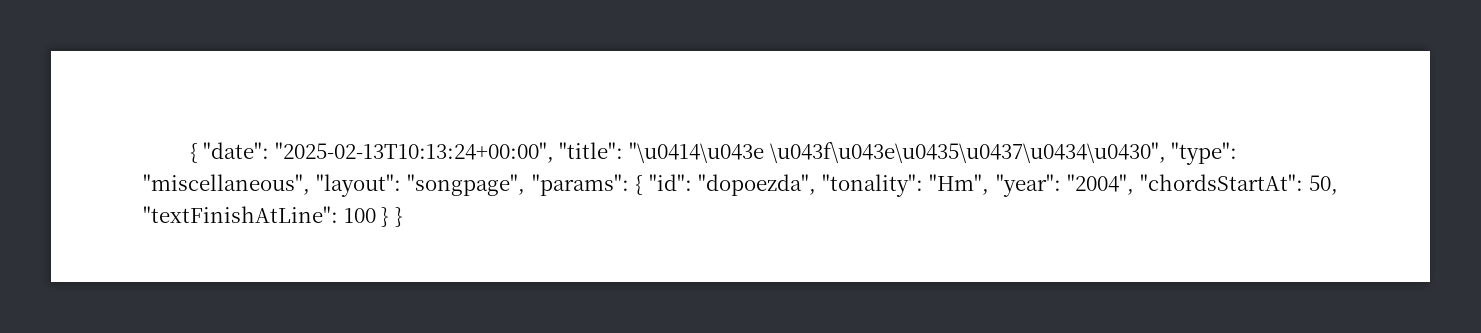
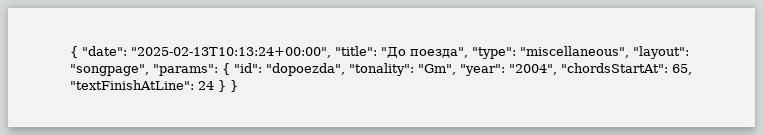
- { "date": "2025-02-13T10:13:24+00:00", "title": "\u0414\u043e \u043f\u043e\u0435\u0437\u0434\u0430", "type": "miscellaneous", "layout": "songpage", "params": { "id": "dopoezda", "tonality": "Hm", "year": "2004", "chordsStartAt": 50, "textFinishAtLine": 100 } }
+ { "date": "2025-02-13T10:13:24+00:00", "title": "До поезда", "type": "miscellaneous", "layout": "songpage", "params": { "id": "dopoezda", "tonality": "Gm", "year": "2004", "chordsStartAt": 65, "textFinishAtLine": 24 } }

